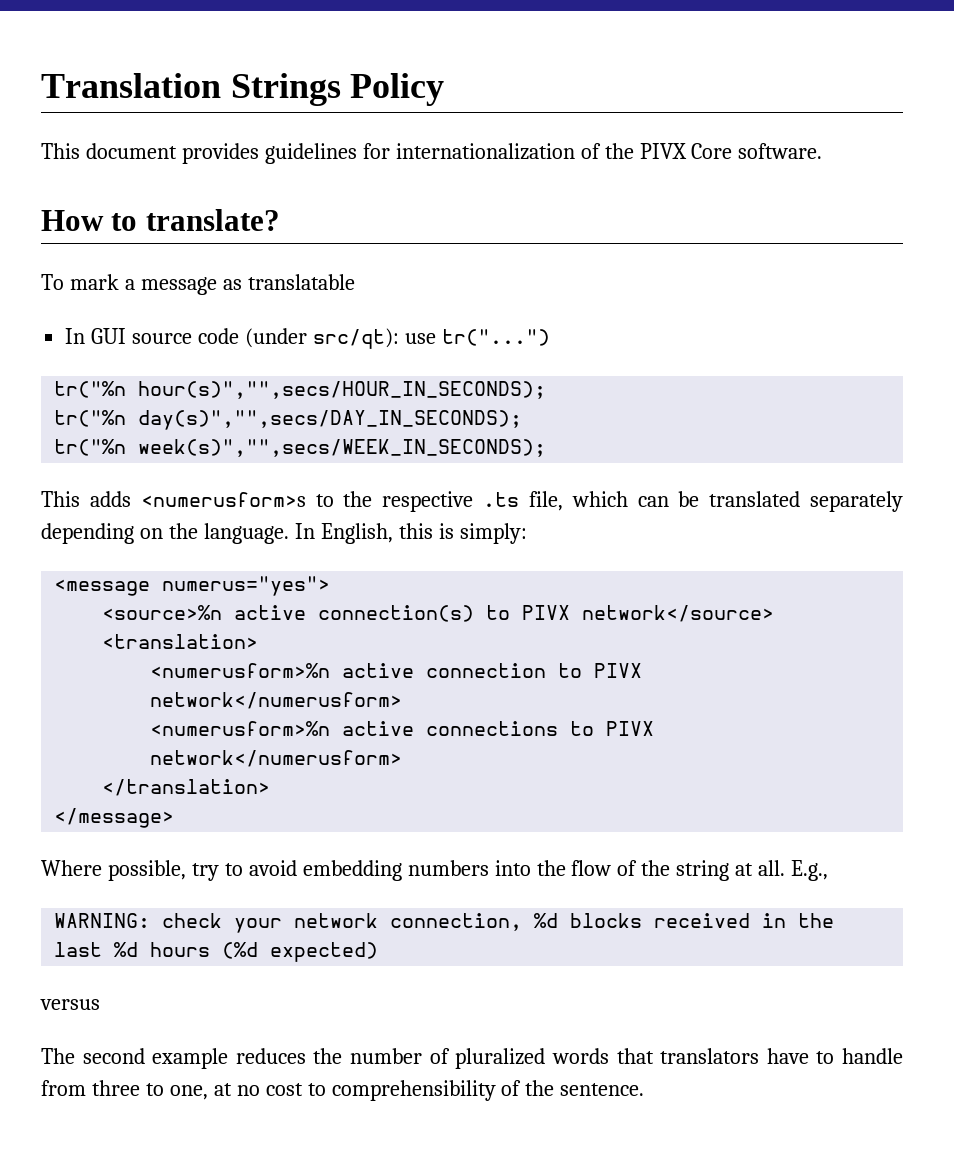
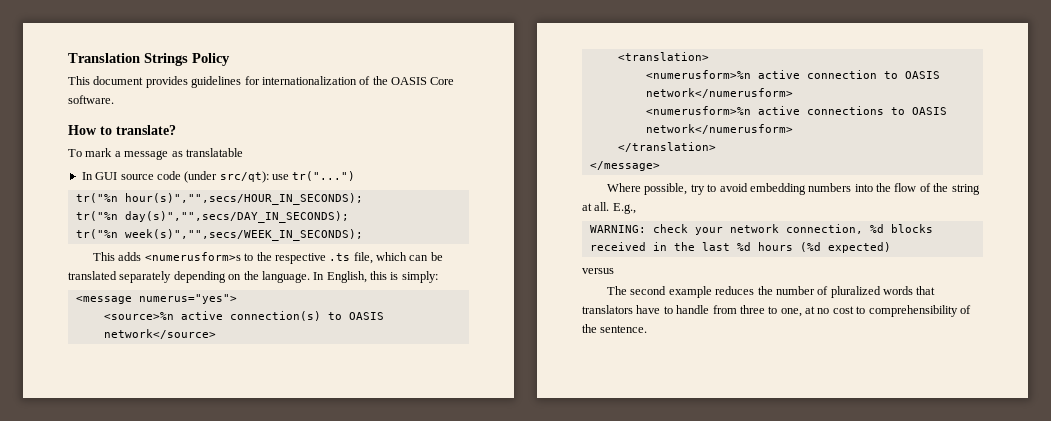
- This document provides guidelines for internationalization of the PIVX Core software.
+ This document provides guidelines for internationalization of the OASIS Core software.
- <source>%n active connection(s) to PIVX network</source>
+ <source>%n active connection(s) to OASIS network</source>
- <numerusform>%n active connection to PIVX network</numerusform>
+ <numerusform>%n active connection to OASIS network</numerusform>
- <numerusform>%n active connections to PIVX network</numerusform>
+ <numerusform>%n active connections to OASIS network</numerusform>

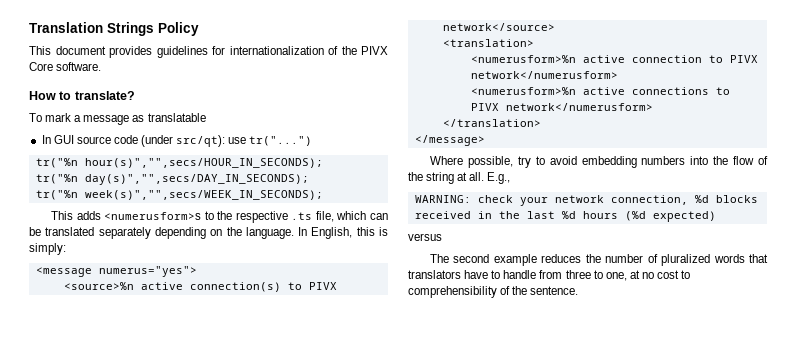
- This document provides guidelines for internationalization of the OASIS Core software.
+ This document provides guidelines for internationalization of the PIVX Core software.
- <source>%n active connection(s) to OASIS network</source>
+ <source>%n active connection(s) to PIVX network</source>
- <numerusform>%n active connection to OASIS network</numerusform>
+ <numerusform>%n active connection to PIVX network</numerusform>
- <numerusform>%n active connections to OASIS network</numerusform>
+ <numerusform>%n active connections to PIVX network</numerusform>

